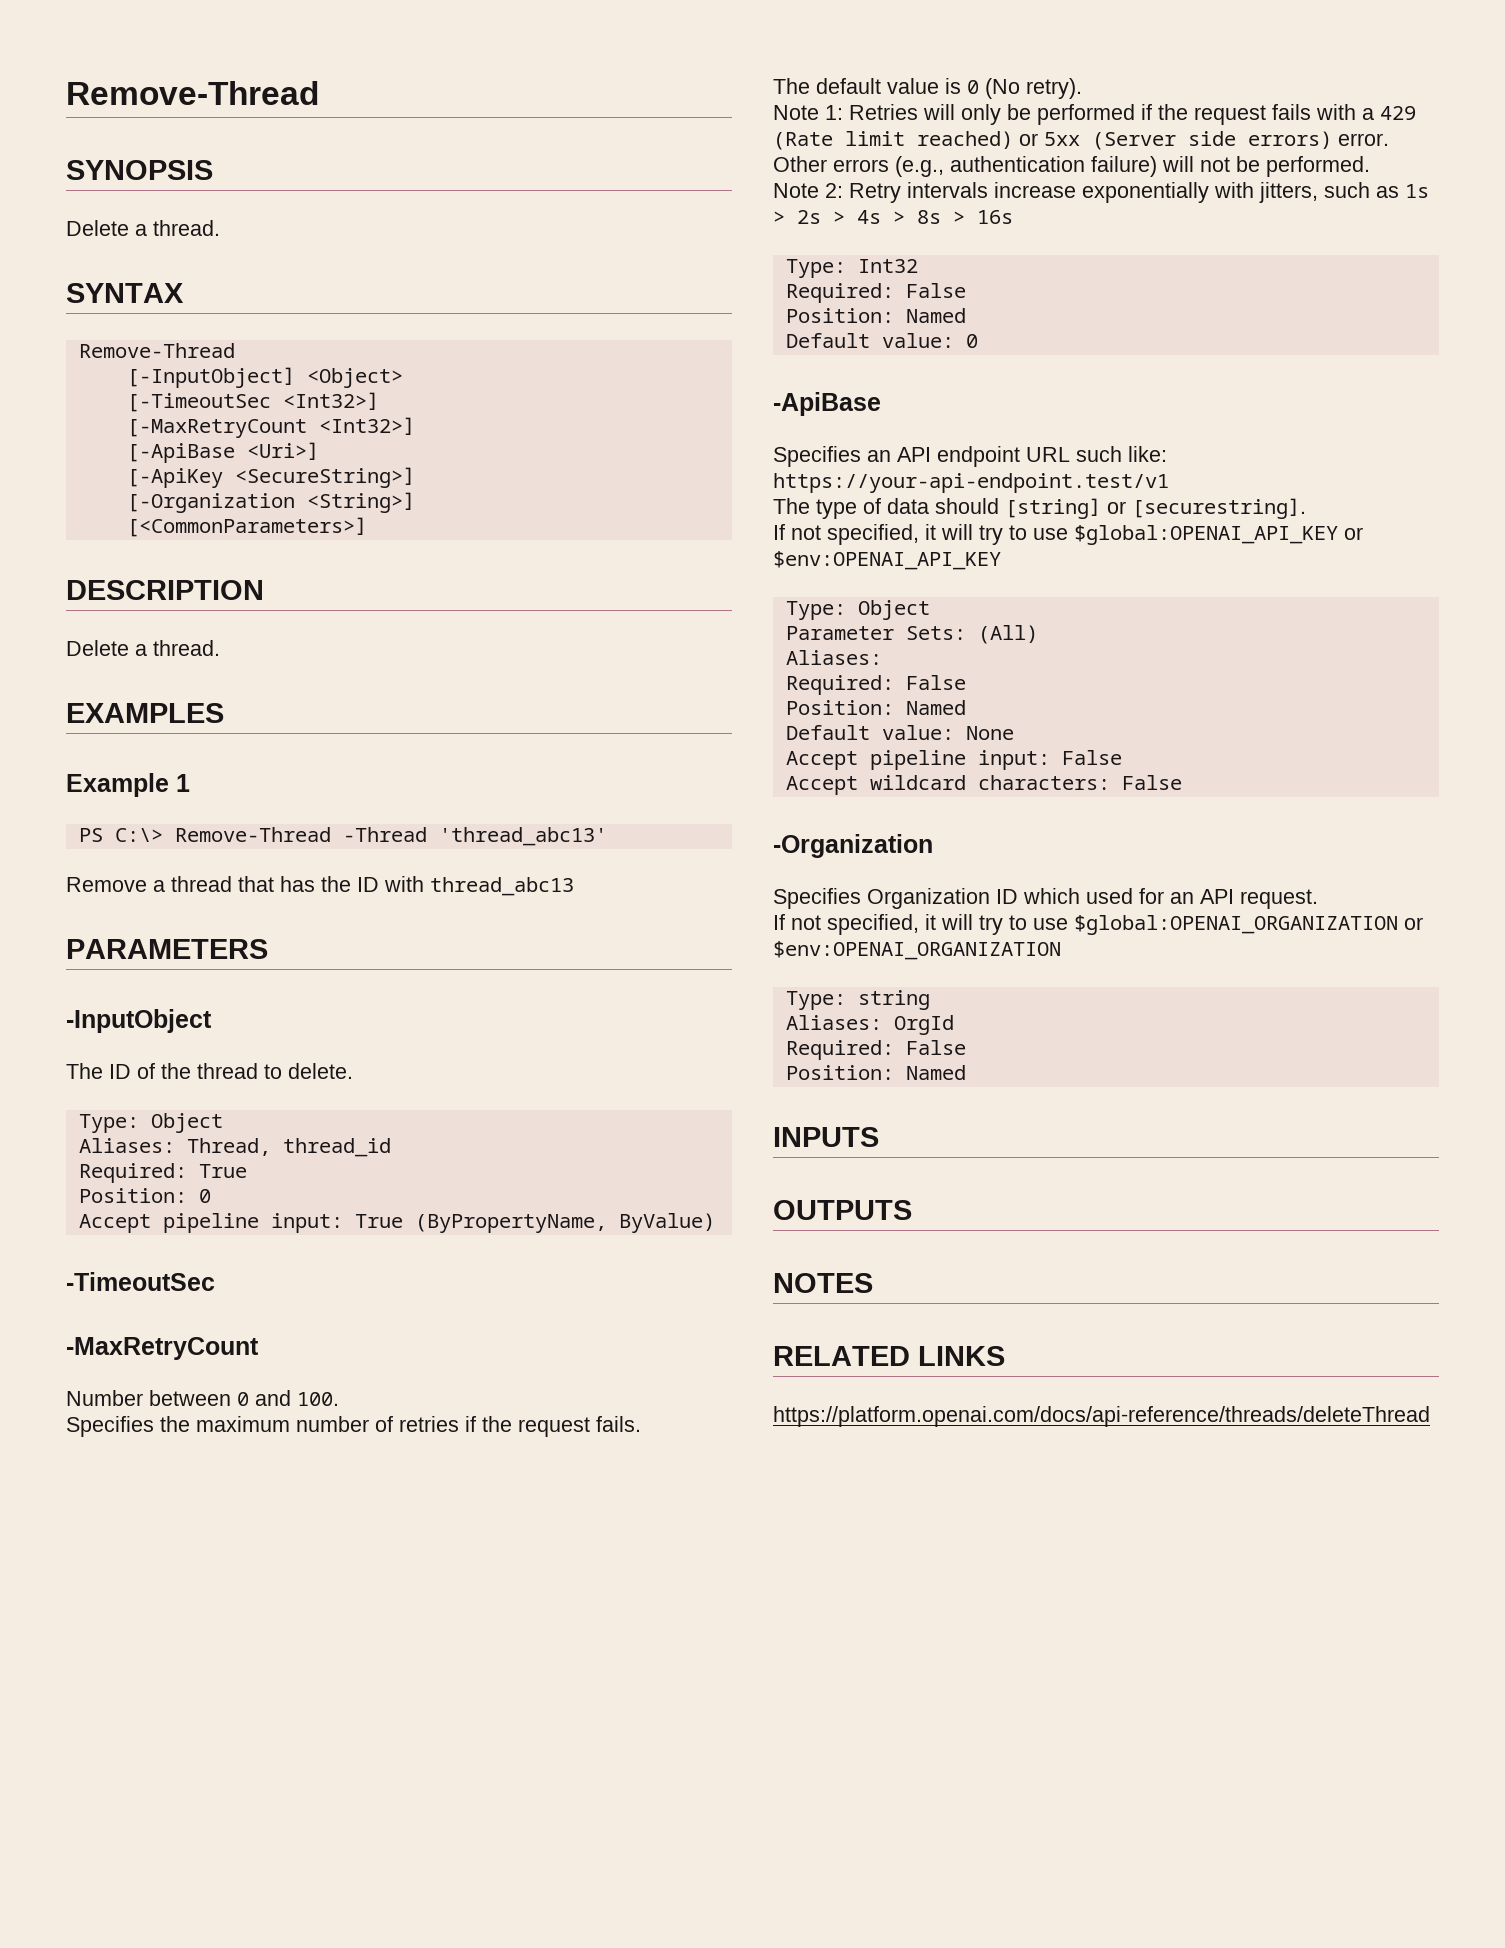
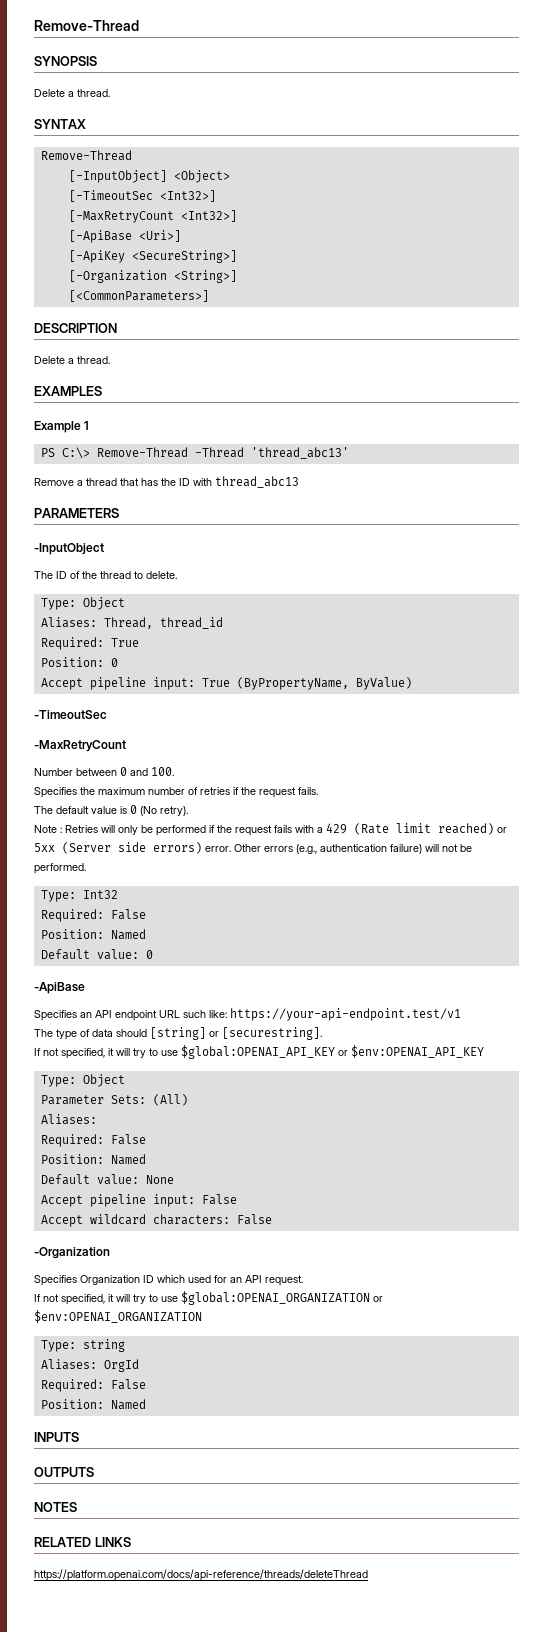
- Note 1: Retries will only be performed if the request fails with a 429 (Rate limit reached) or 5xx (Server side errors) error.
+ Note : Retries will only be performed if the request fails with a 429 (Rate limit reached) or 5xx (Server side errors) error.
- Note 2: Retry intervals increase exponentially with jitters, such as 1s > 2s > 4s > 8s > 16s

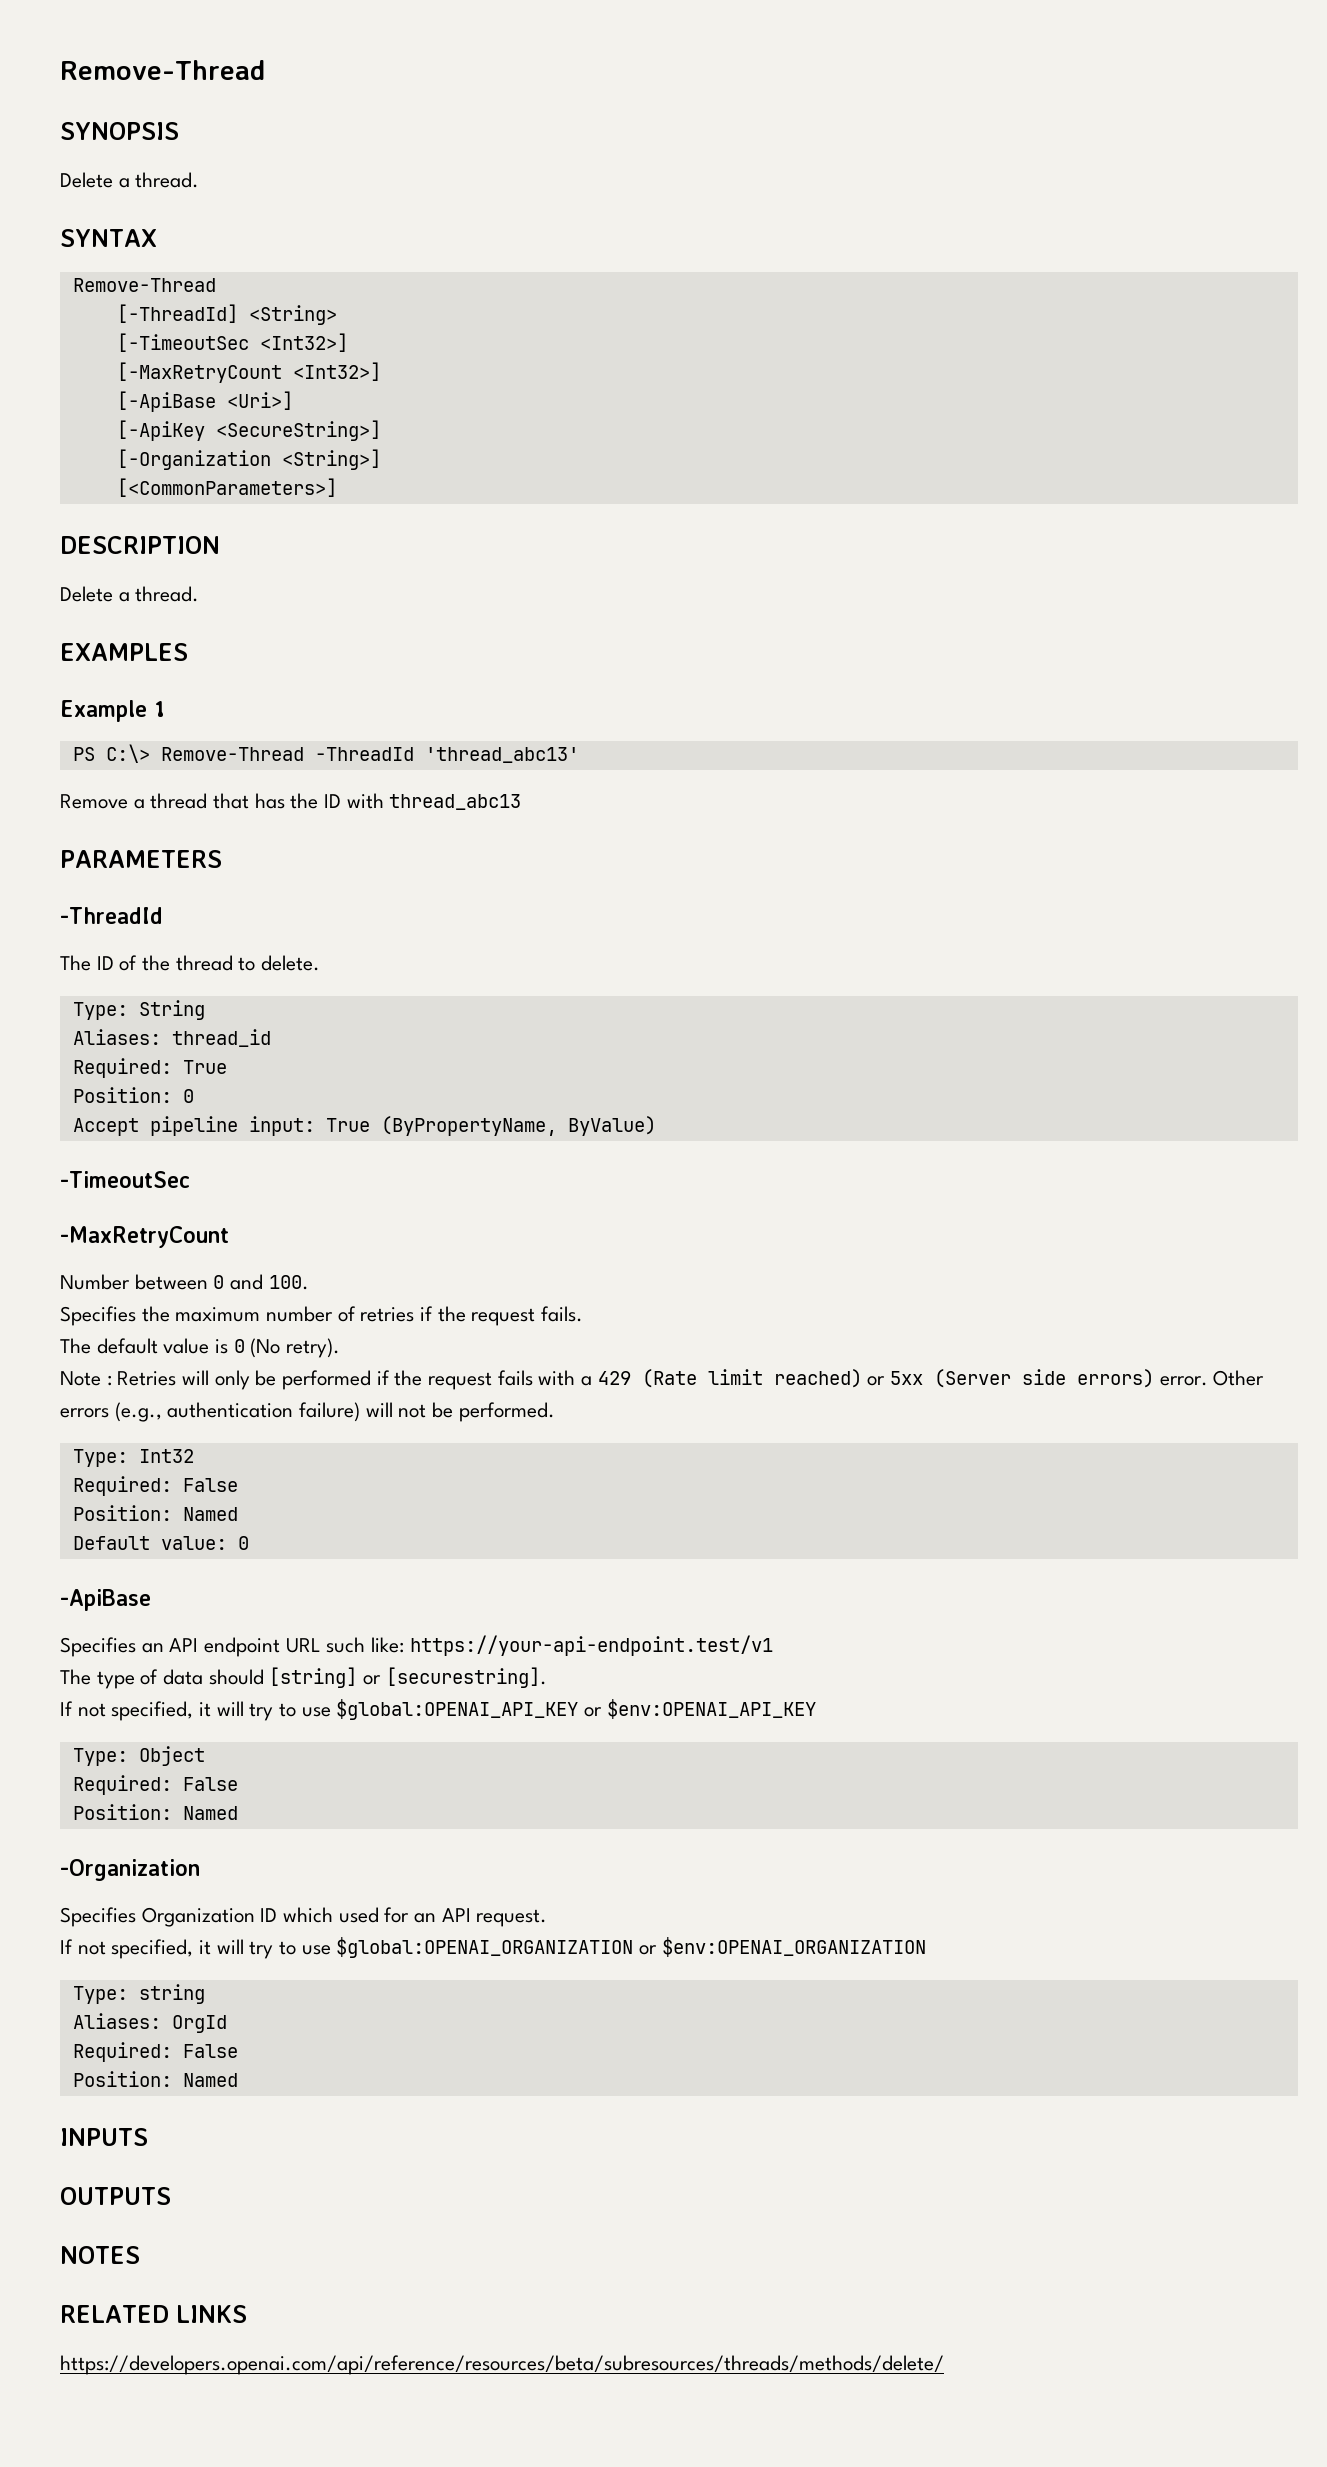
- [-InputObject] <Object>
+ [-ThreadId] <String>
- PS C:\> Remove-Thread -Thread 'thread_abc13'
+ PS C:\> Remove-Thread -ThreadId 'thread_abc13'
  PARAMETERS
- -InputObject
+ -ThreadId
  The ID of the thread to delete.
- Type: Object
- Aliases: Thread, thread_id
+ Type: String
+ Aliases: thread_id
  If not specified, it will try to use $global:OPENAI_API_KEY or $env:OPENAI_API_KEY
  Type: Object
- Parameter Sets: (All)
- Aliases:
  Required: False
  Position: Named
- Default value: None
- Accept pipeline input: False
- Accept wildcard characters: False
- https://platform.openai.com/docs/api-reference/threads/deleteThread
+ https://developers.openai.com/api/reference/resources/beta/subresources/threads/methods/delete/

